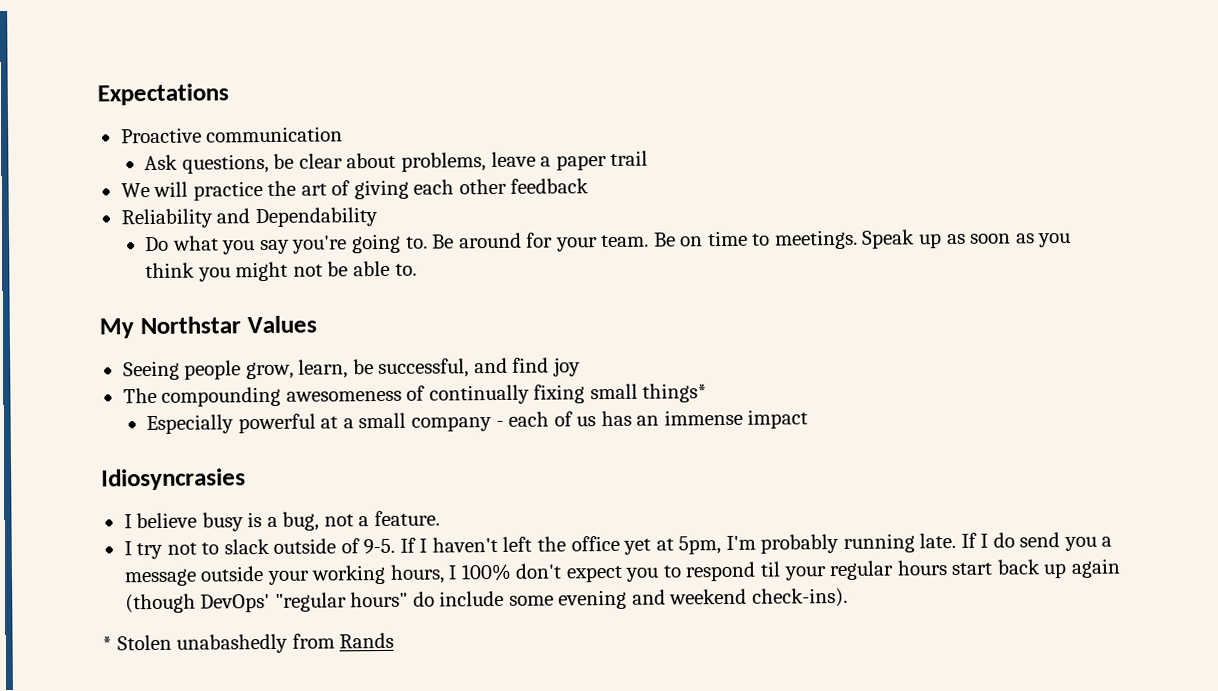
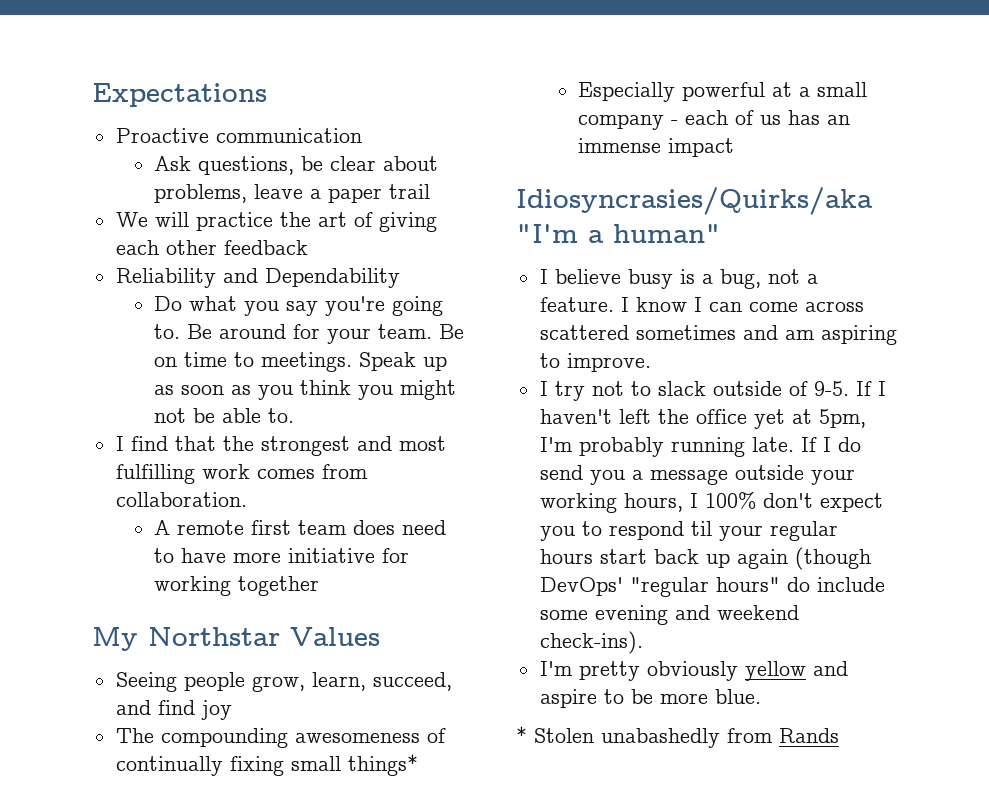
+ I find that the strongest and most fulfilling work comes from collaboration.
+ A remote first team does need to have more initiative for working together
- Seeing people grow, learn, be successful, and find joy
+ Seeing people grow, learn, succeed, and find joy
- Idiosyncrasies
+ Idiosyncrasies/Quirks/aka "I'm a human"
+ I know I can come across scattered sometimes and am aspiring to improve.
+ I'm pretty obviously yellow and aspire to be more blue.

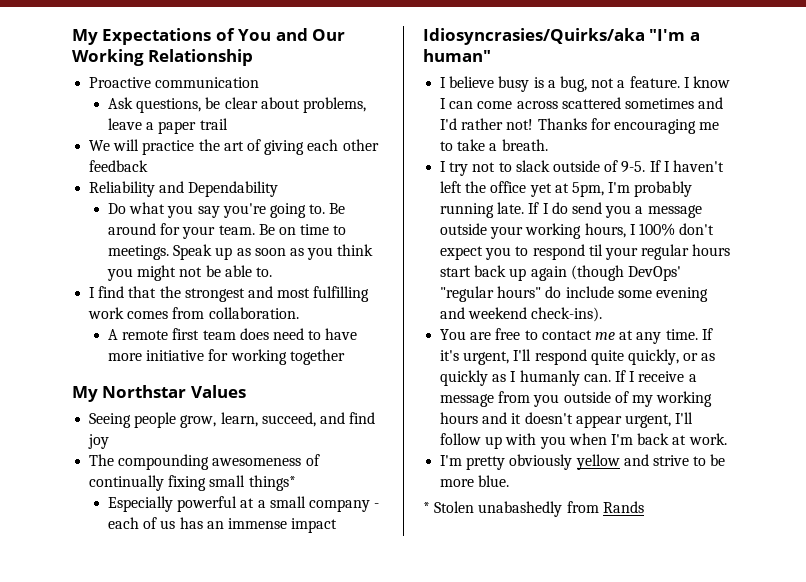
- Expectations
+ My Expectations of You and Our Working Relationship
- I know I can come across scattered sometimes and am aspiring to improve.
+ I know I can come across scattered sometimes and I'd rather not! Thanks for encouraging me to take a breath.
+ You are free to contact me at any time. If it's urgent, I'll respond quite quickly, or as quickly as I humanly can. If I receive a message from you outside of my working hours and it doesn't appear urgent, I'll follow up with you when I'm back at work.
- I'm pretty obviously yellow and aspire to be more blue.
+ I'm pretty obviously yellow and strive to be more blue.

